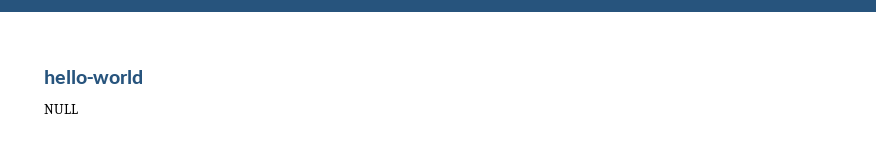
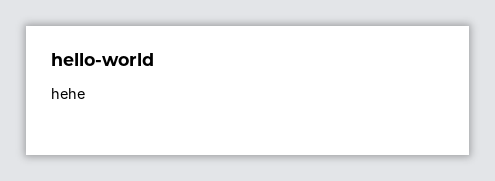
- NULL
+ hehe

